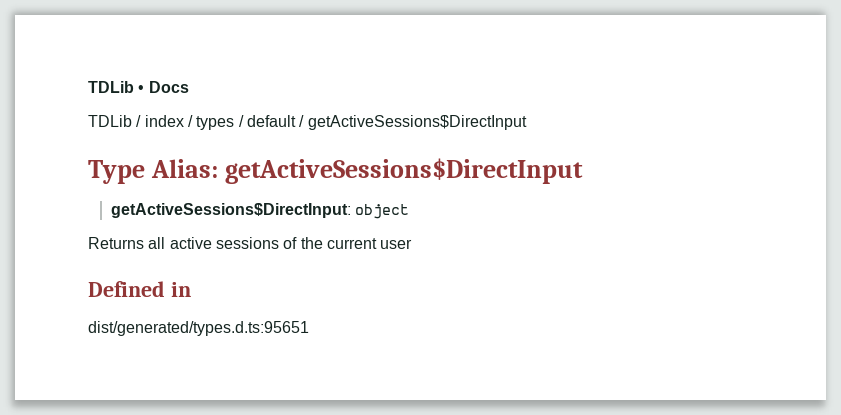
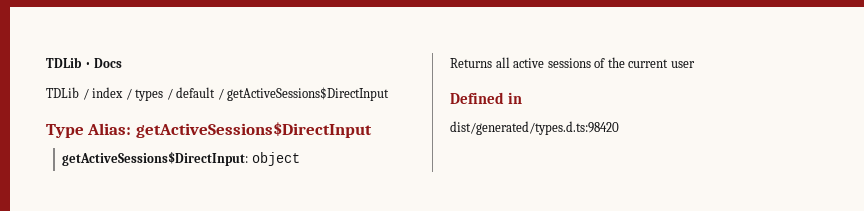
- dist/generated/types.d.ts:95651
+ dist/generated/types.d.ts:98420

